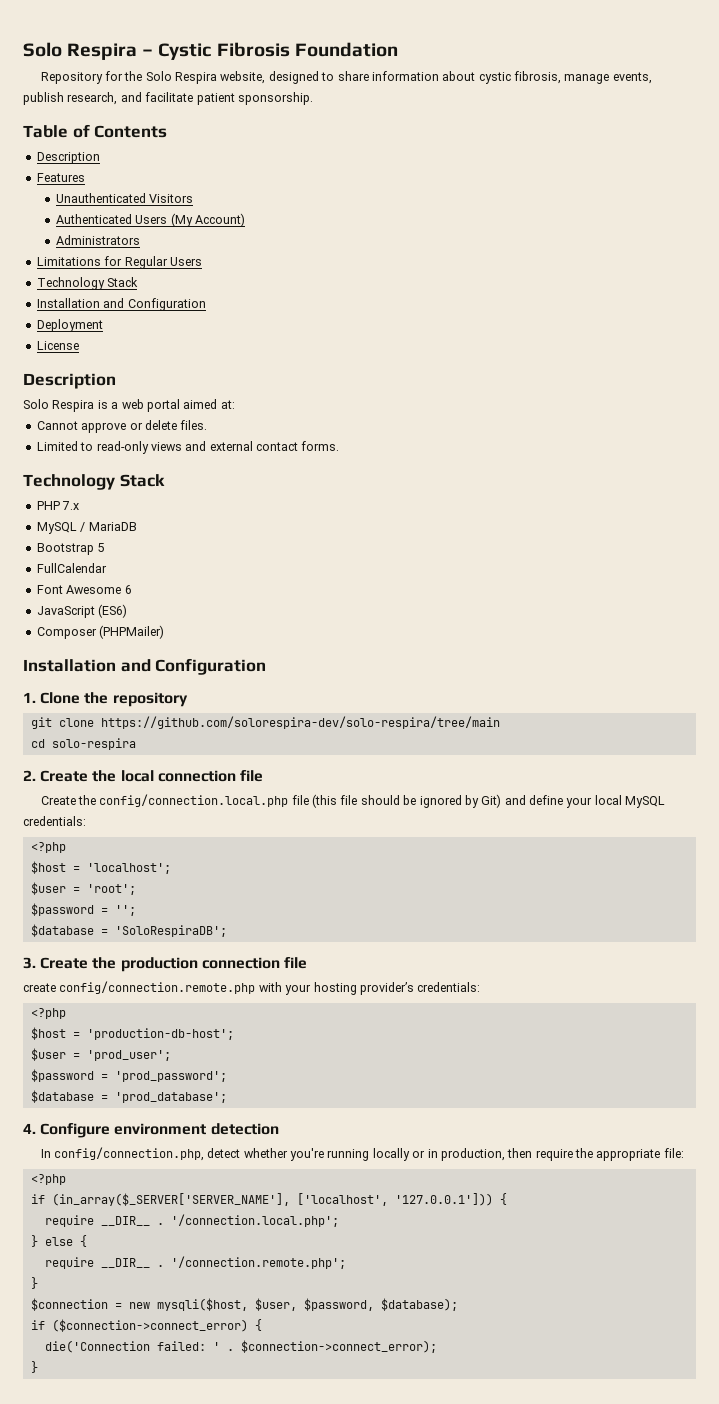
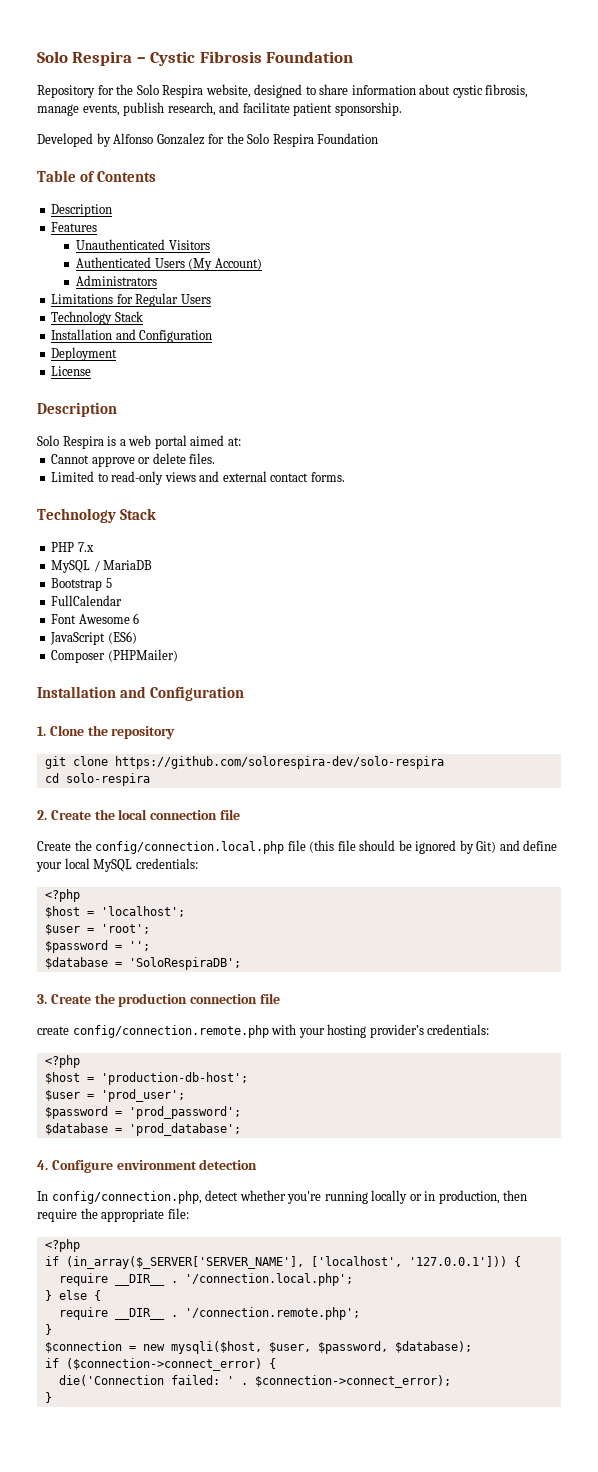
+ Developed by Alfonso Gonzalez for the Solo Respira Foundation
- git clone https://github.com/solorespira-dev/solo-respira/tree/main
+ git clone https://github.com/solorespira-dev/solo-respira

